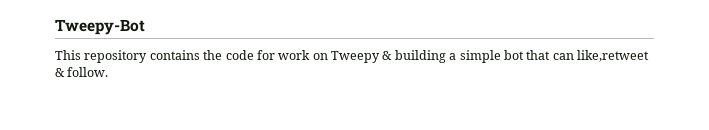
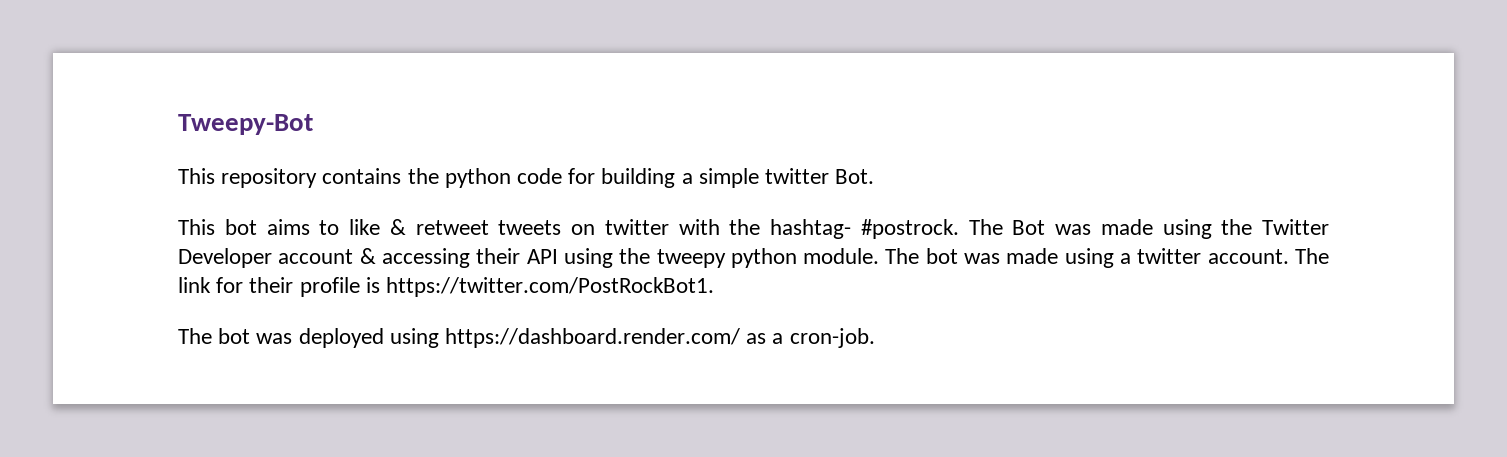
- This repository contains the code for work on Tweepy & building a simple bot that can like,retweet & follow.
+ This repository contains the python code for building a simple twitter Bot.
+ This bot aims to like & retweet tweets on twitter with the hashtag- #postrock. The Bot was made using the Twitter Developer account & accessing their API using the tweepy python module. The bot was made using a twitter account. The link for their profile is https://twitter.com/PostRockBot1.
+ The bot was deployed using https://dashboard.render.com/ as a cron-job.

